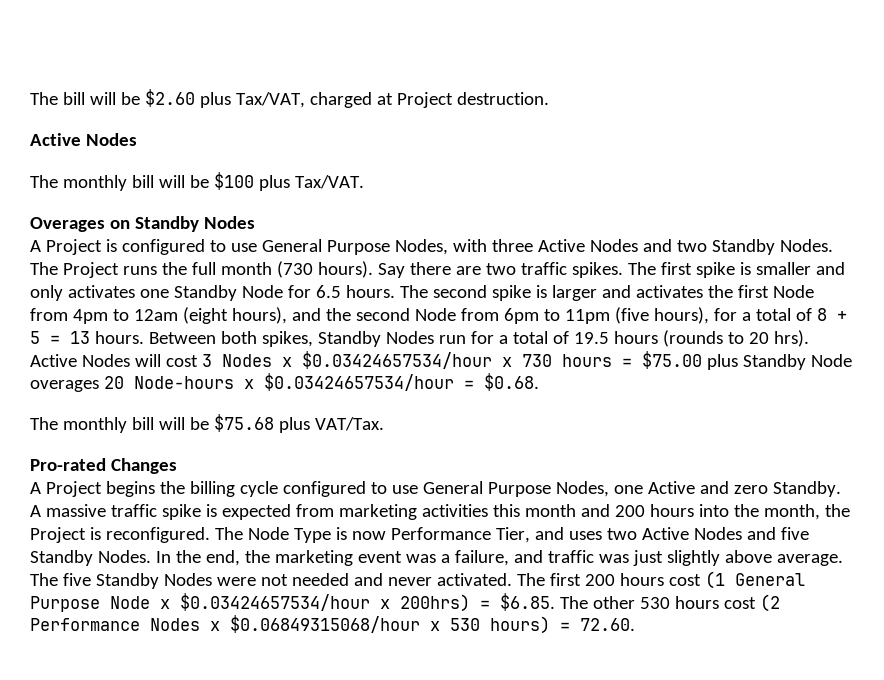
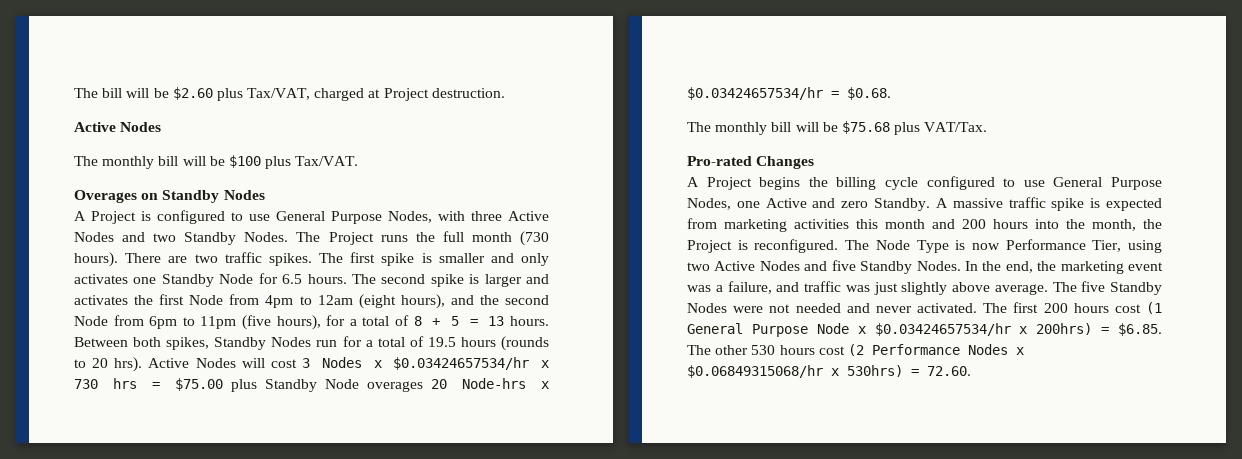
- Say there are two traffic spikes.
+ There are two traffic spikes.
- Active Nodes will cost 3 Nodes x $0.03424657534/hour x 730 hours = $75.00 plus Standby Node overages 20 Node-hours x $0.03424657534/hour = $0.68.
+ Active Nodes will cost 3 Nodes x $0.03424657534/hr x 730 hrs = $75.00 plus Standby Node overages 20 Node-hrs x $0.03424657534/hr = $0.68.
- The Node Type is now Performance Tier, and uses two Active Nodes and five Standby Nodes.
+ The Node Type is now Performance Tier, using two Active Nodes and five Standby Nodes.
- The first 200 hours cost (1 General Purpose Node x $0.03424657534/hour x 200hrs) = $6.85. The other 530 hours cost (2 Performance Nodes x $0.06849315068/hour x 530 hours) = 72.60.
+ The first 200 hours cost (1 General Purpose Node x $0.03424657534/hr x 200hrs) = $6.85. The other 530 hours cost (2 Performance Nodes x $0.06849315068/hr x 530hrs) = 72.60.

